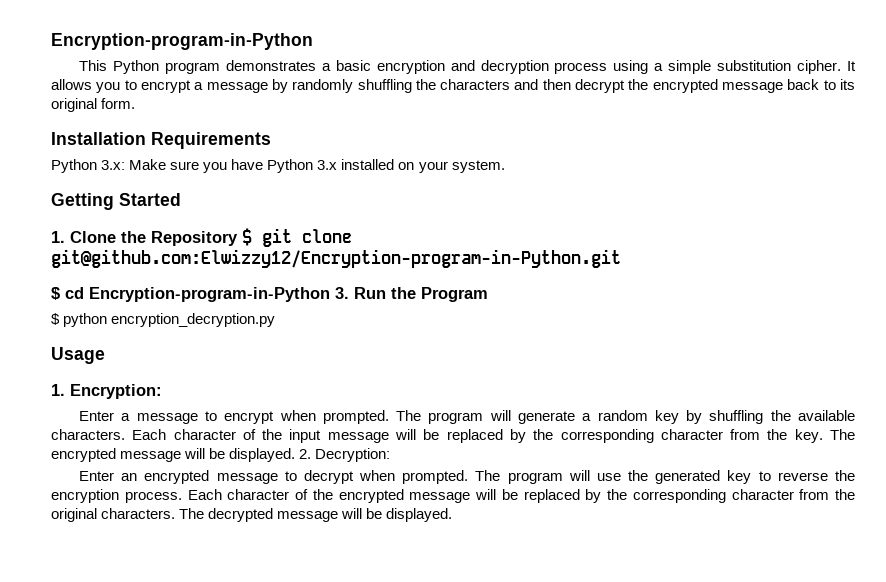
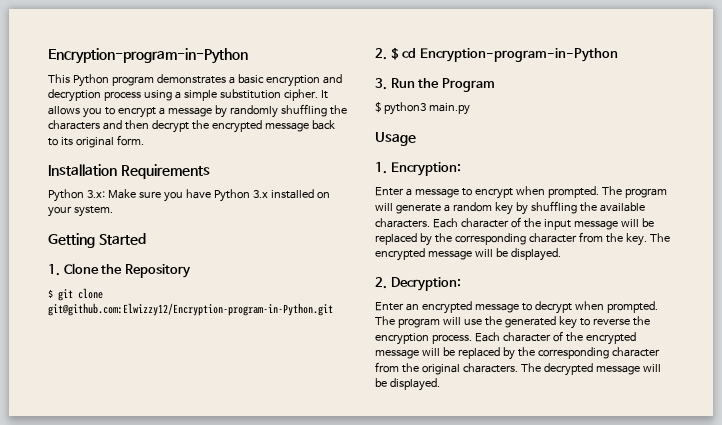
- 1. Clone the Repository $ git clone git@github.com:Elwizzy12/Encryption-program-in-Python.git
+ 1. Clone the Repository
+ $ git clone git@github.com:Elwizzy12/Encryption-program-in-Python.git
- $ cd Encryption-program-in-Python 3. Run the Program
+ 2. $ cd Encryption-program-in-Python
+ 3. Run the Program
- $ python encryption_decryption.py
+ $ python3 main.py
- The encrypted message will be displayed. 2. Decryption:
+ The encrypted message will be displayed.
+ 2. Decryption:

